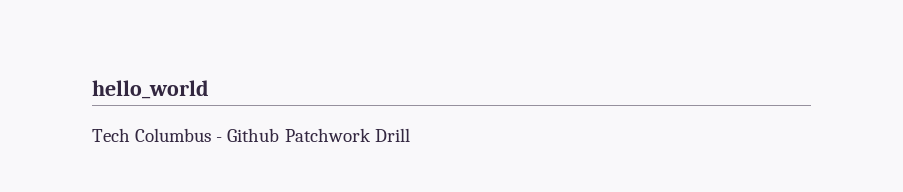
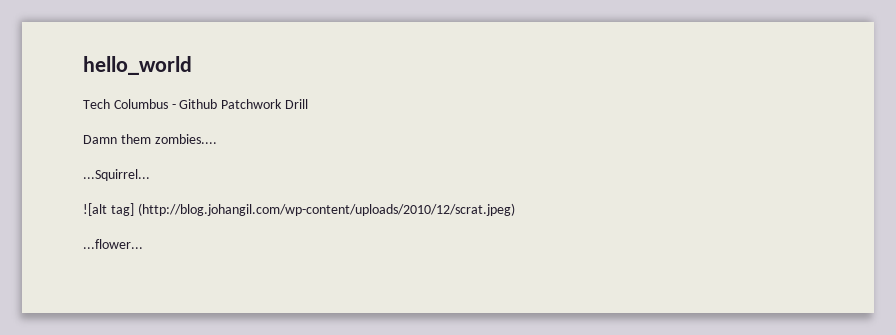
+ Damn them zombies....
+ ...Squirrel...
+ ![alt tag] (http://blog.johangil.com/wp-content/uploads/2010/12/scrat.jpeg)
+ ...flower...

